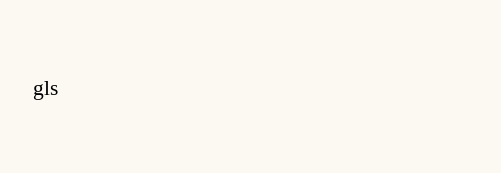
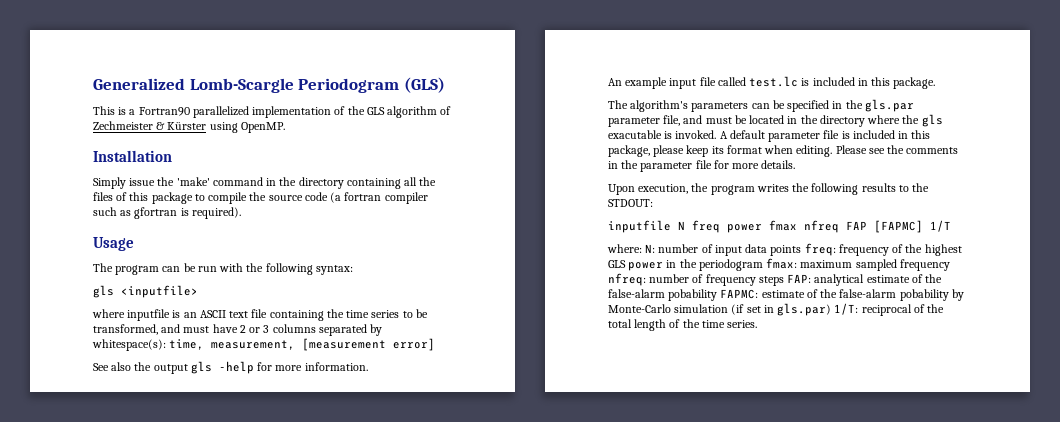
- gls
+ Generalized Lomb-Scargle Periodogram (GLS)
+ This is a Fortran90 parallelized implementation of the GLS algorithm of Zechmeister & Kürster using OpenMP.
+ Installation
+ Simply issue the 'make' command in the directory containing all the files of this package to compile the source code (a fortran compiler such as gfortran is required).
+ Usage
+ The program can be run with the following syntax:
+ gls <inputfile>
+ where inputfile is an ASCII text file containing the time series to be transformed, and must have 2 or 3 columns separated by whitespace(s): time, measurement, [measurement error]
+ See also the output gls -help for more information.
+ An example input file called test.lc is included in this package.
+ The algorithm's parameters can be specified in the gls.par parameter file, and must be located in the directory where the gls exacutable is invoked. A default parameter file is included in this package, please keep its format when editing. Please see the comments in the parameter file for more details.
+ Upon execution, the program writes the following results to the STDOUT:
+ inputfile N freq power fmax nfreq FAP [FAPMC] 1/T
+ where: N: number of input data points freq: frequency of the highest GLS power in the periodogram fmax: maximum sampled frequency nfreq: number of frequency steps FAP: analytical estimate of the false-alarm pobability FAPMC: estimate of the false-alarm pobability by Monte-Carlo simulation (if set in gls.par) 1/T: reciprocal of the total length of the time series.

